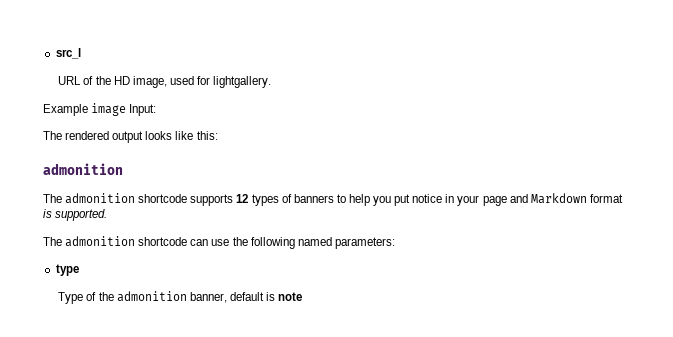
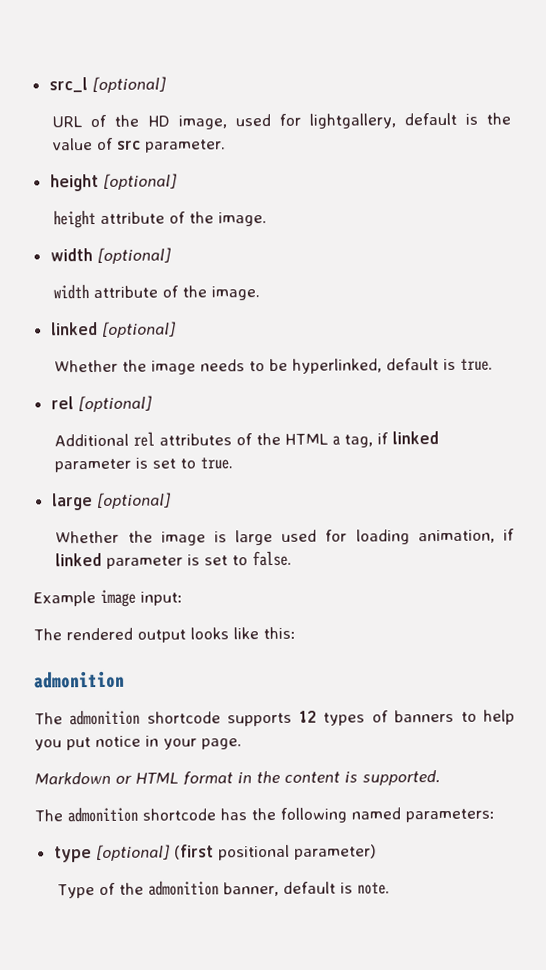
- src_l
+ src_l [optional]
- URL of the HD image, used for lightgallery.
+ URL of the HD image, used for lightgallery, default is the value of src parameter.
+ height [optional]
+ height attribute of the image.
+ width [optional]
+ width attribute of the image.
+ linked [optional]
+ Whether the image needs to be hyperlinked, default is true.
+ rel [optional]
+ Additional rel attributes of the HTML a tag, if linked parameter is set to true.
+ large [optional]
+ Whether the image is large used for loading animation, if linked parameter is set to false.
- Example image Input:
+ Example image input:
- The admonition shortcode supports 12 types of banners to help you put notice in your page and Markdown format is supported.
+ The admonition shortcode supports 12 types of banners to help you put notice in your page.
+ Markdown or HTML format in the content is supported.
- The admonition shortcode can use the following named parameters:
+ The admonition shortcode has the following named parameters:
- type
+ type [optional] (first positional parameter)
- Type of the admonition banner, default is note
+ Type of the admonition banner, default is note.

